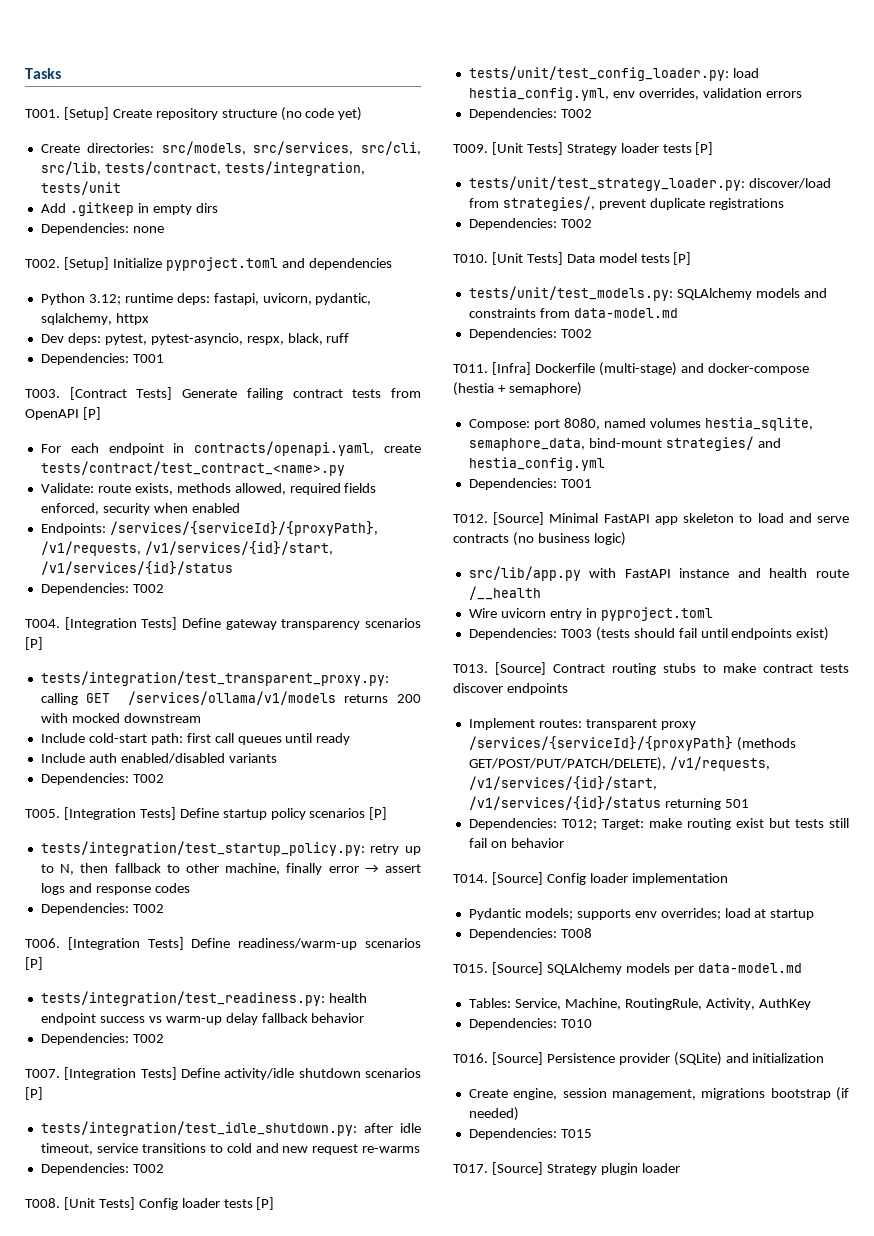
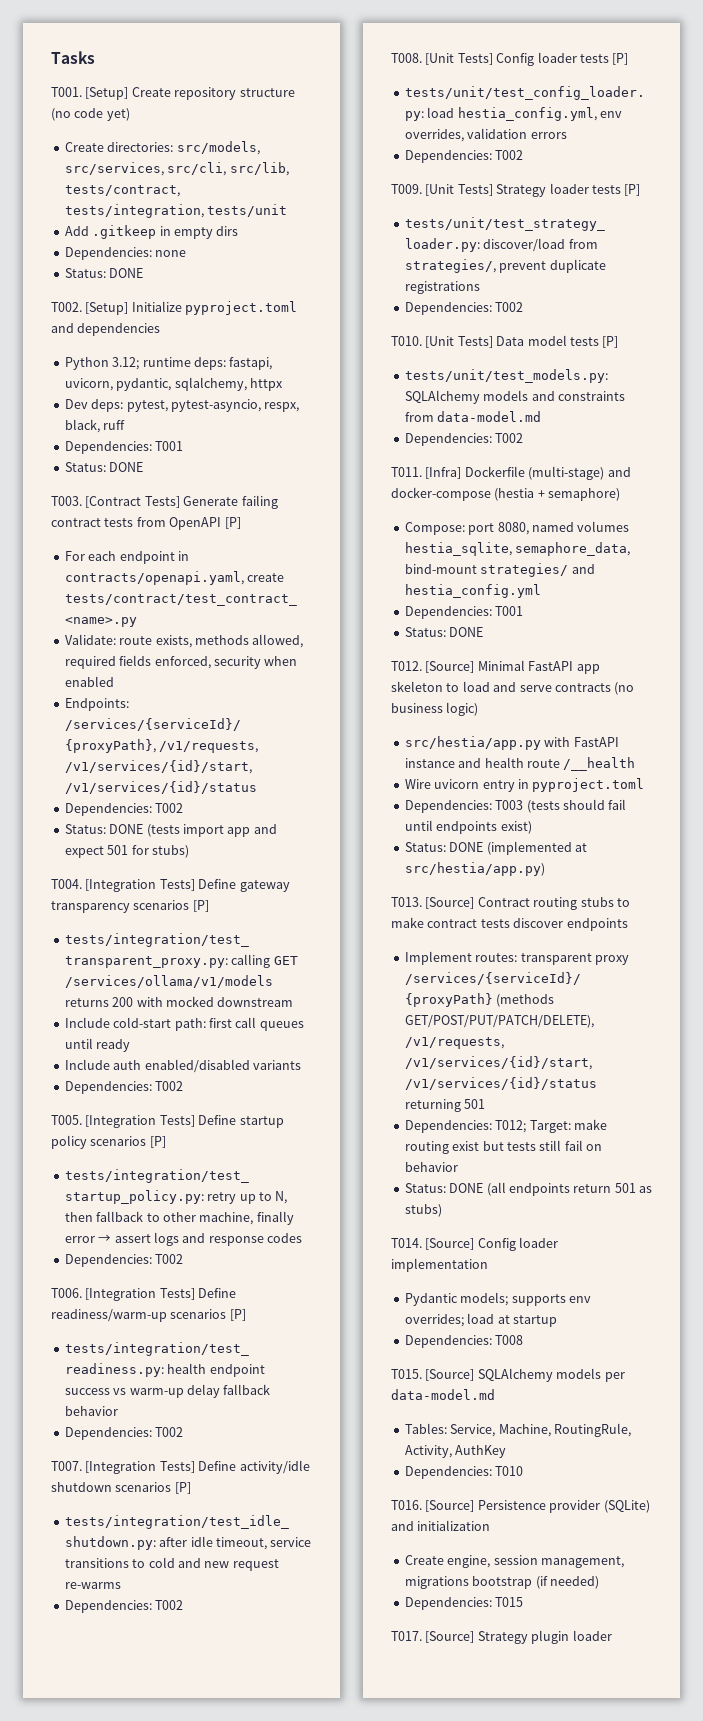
  Dependencies: none
+ Status: DONE
  Dev deps: pytest, pytest-asyncio, respx, black, ruff
  Dependencies: T001
+ Status: DONE
+ Status: DONE (tests import app and expect 501 for stubs)
  Compose: port 8080, named volumes hestia_sqlite, semaphore_data, bind-mount strategies/ and hestia_config.yml
  Dependencies: T001
+ Status: DONE
- src/lib/app.py with FastAPI instance and health route /__health
+ src/hestia/app.py with FastAPI instance and health route /__health
+ Status: DONE (implemented at src/hestia/app.py)
+ Status: DONE (all endpoints return 501 as stubs)

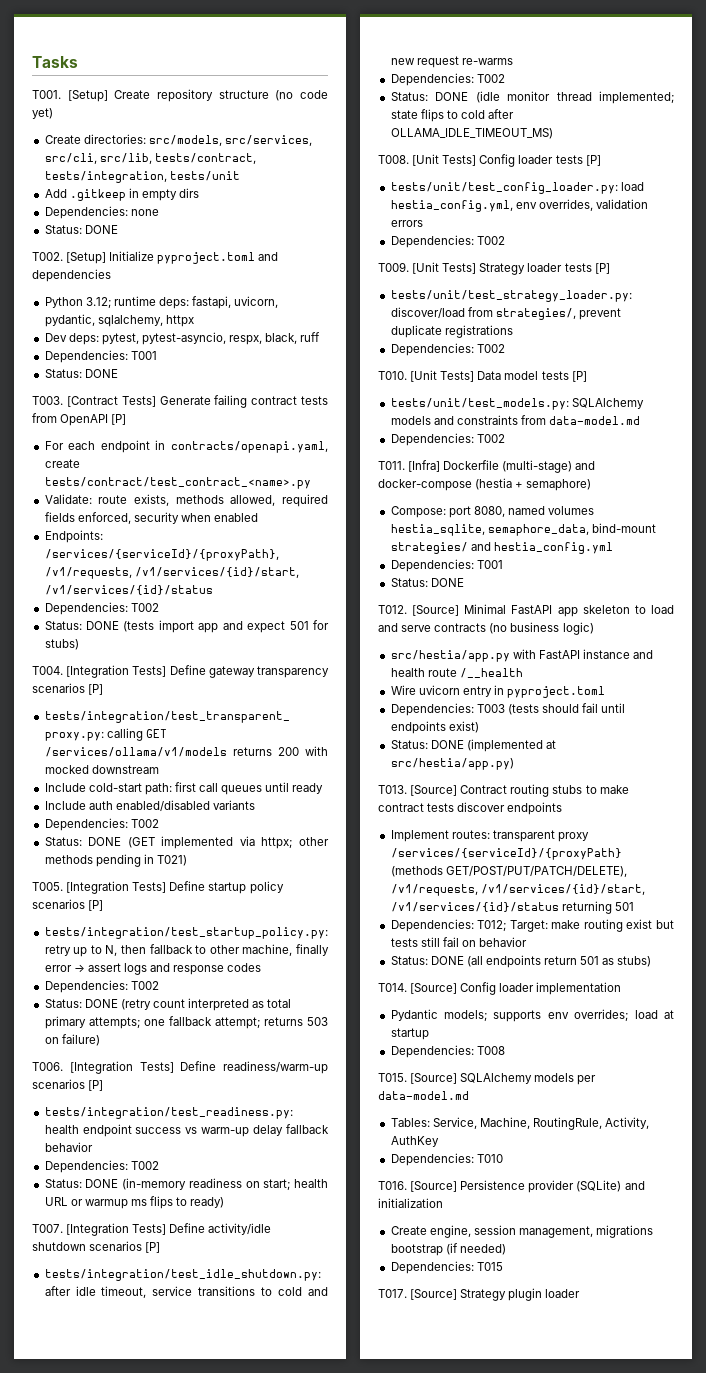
+ Status: DONE (GET implemented via httpx; other methods pending in T021)
+ Status: DONE (retry count interpreted as total primary attempts; one fallback attempt; returns 503 on failure)
+ Status: DONE (in-memory readiness on start; health URL or warmup ms flips to ready)
+ Status: DONE (idle monitor thread implemented; state flips to cold after OLLAMA_IDLE_TIMEOUT_MS)

